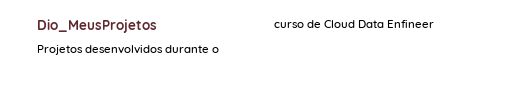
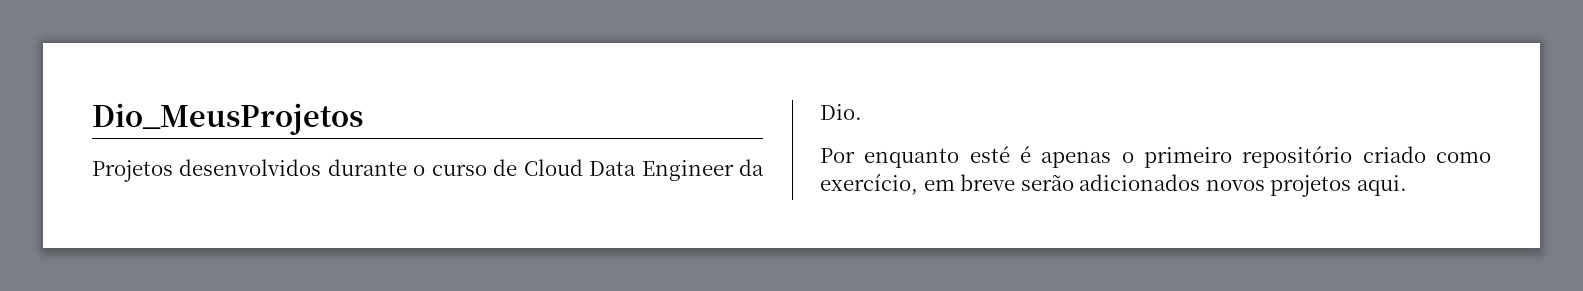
- Projetos desenvolvidos durante o curso de Cloud Data Enfineer
+ Projetos desenvolvidos durante o curso de Cloud Data Engineer da Dio.
+ Por enquanto esté é apenas o primeiro repositório criado como exercício, em breve serão adicionados novos projetos aqui.

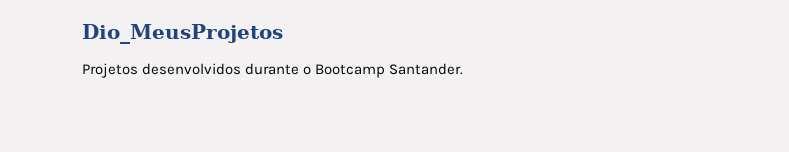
- Projetos desenvolvidos durante o curso de Cloud Data Engineer da Dio.
- Por enquanto esté é apenas o primeiro repositório criado como exercício, em breve serão adicionados novos projetos aqui.
+ Projetos desenvolvidos durante o Bootcamp Santander.

